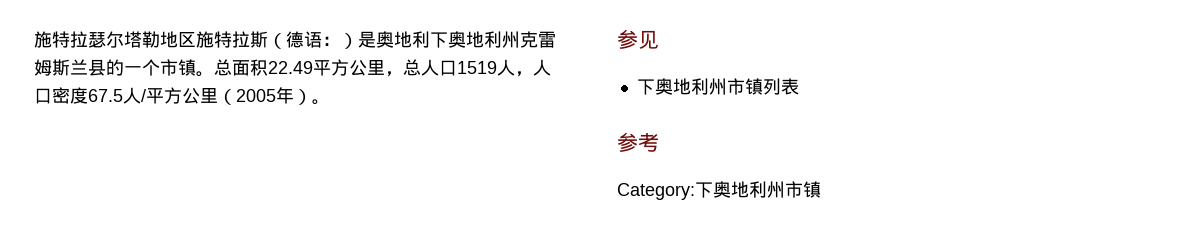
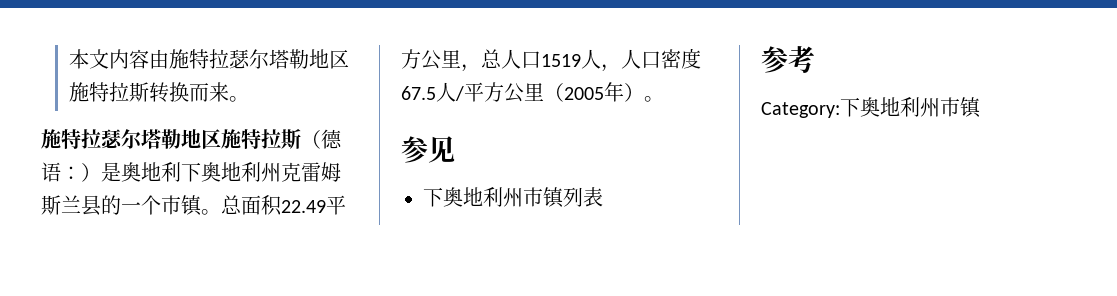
+ 本文内容由施特拉瑟尔塔勒地区施特拉斯转换而来。

